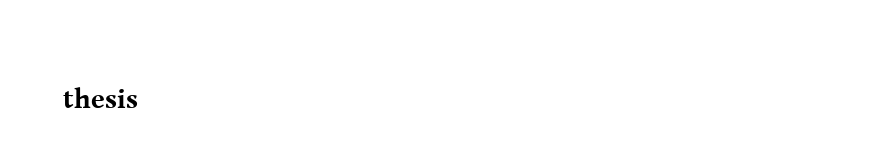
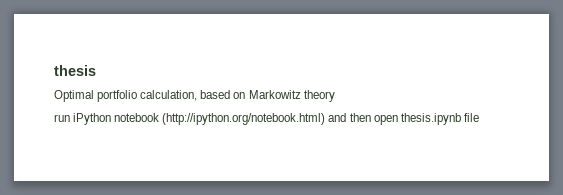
+ Optimal portfolio calculation, based on Markowitz theory
+ run iPython notebook (http://ipython.org/notebook.html) and then open thesis.ipynb file

